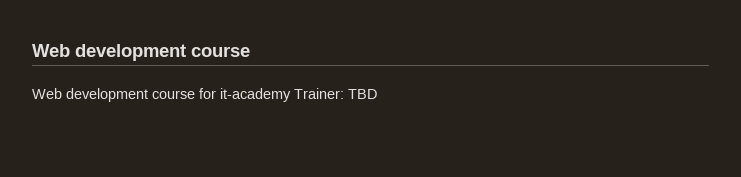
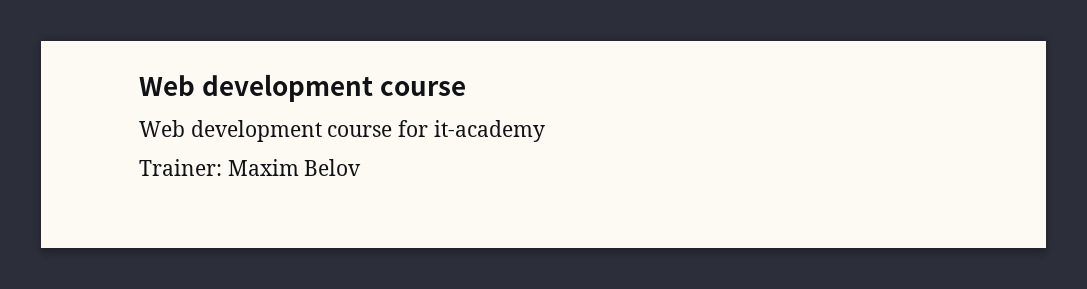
- Web development course for it-academy Trainer: TBD
+ Web development course for it-academy
+ Trainer: Maxim Belov

